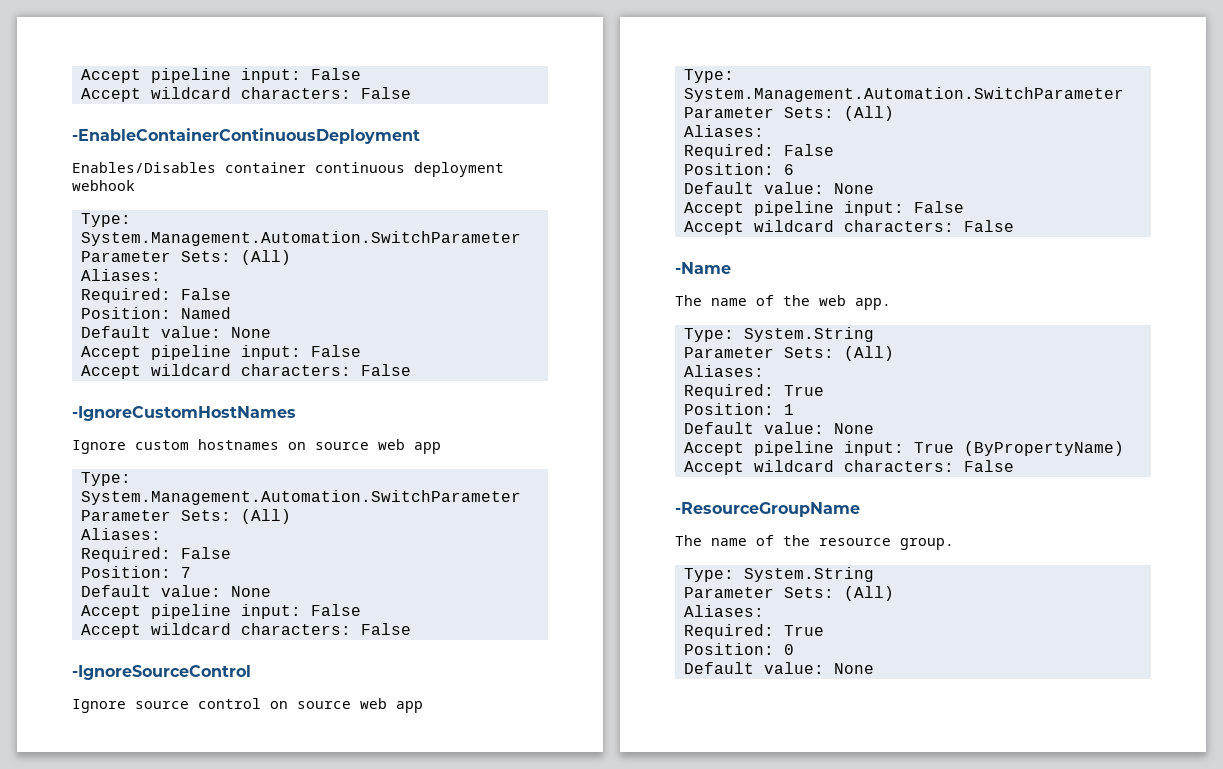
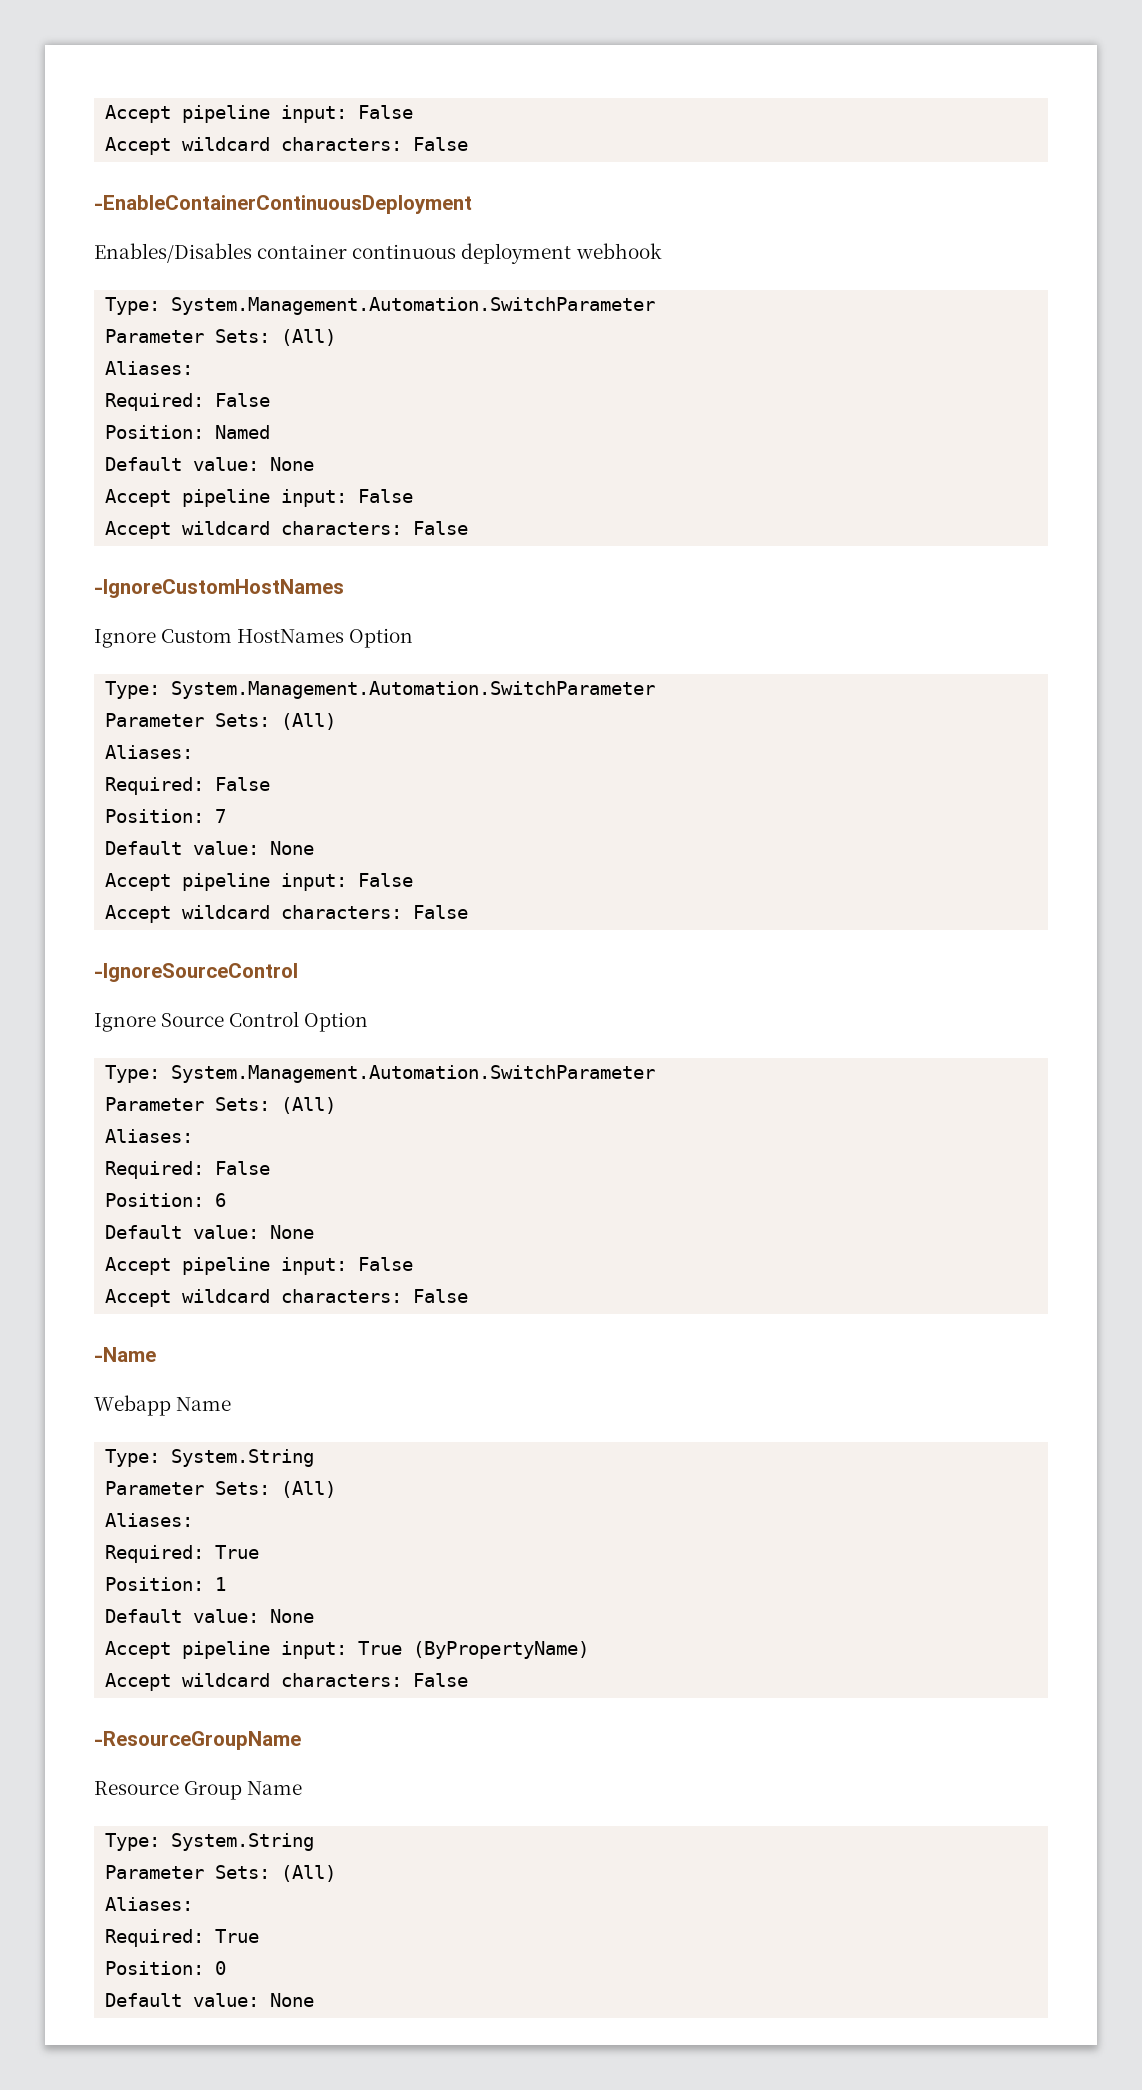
- Ignore custom hostnames on source web app
+ Ignore Custom HostNames Option
- Ignore source control on source web app
+ Ignore Source Control Option
- The name of the web app.
+ Webapp Name
- The name of the resource group.
+ Resource Group Name

